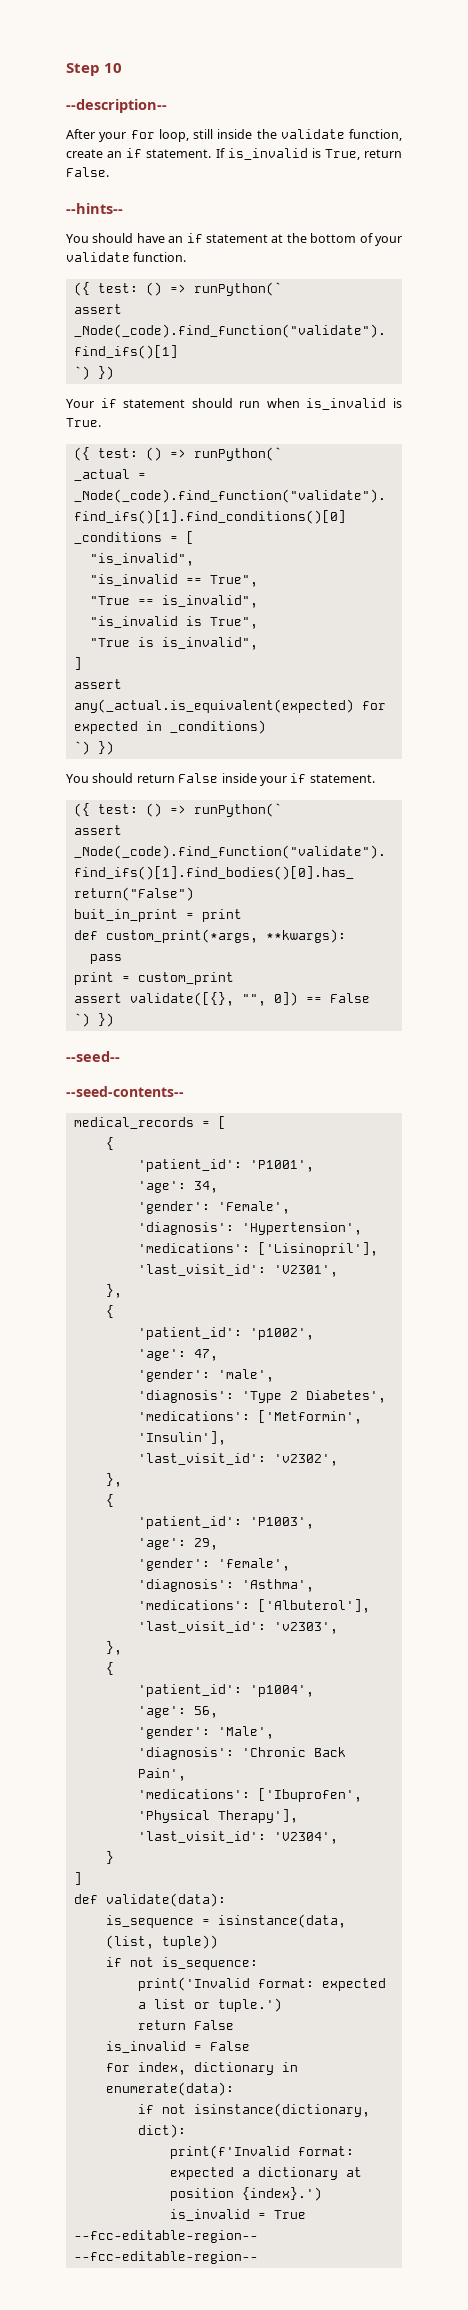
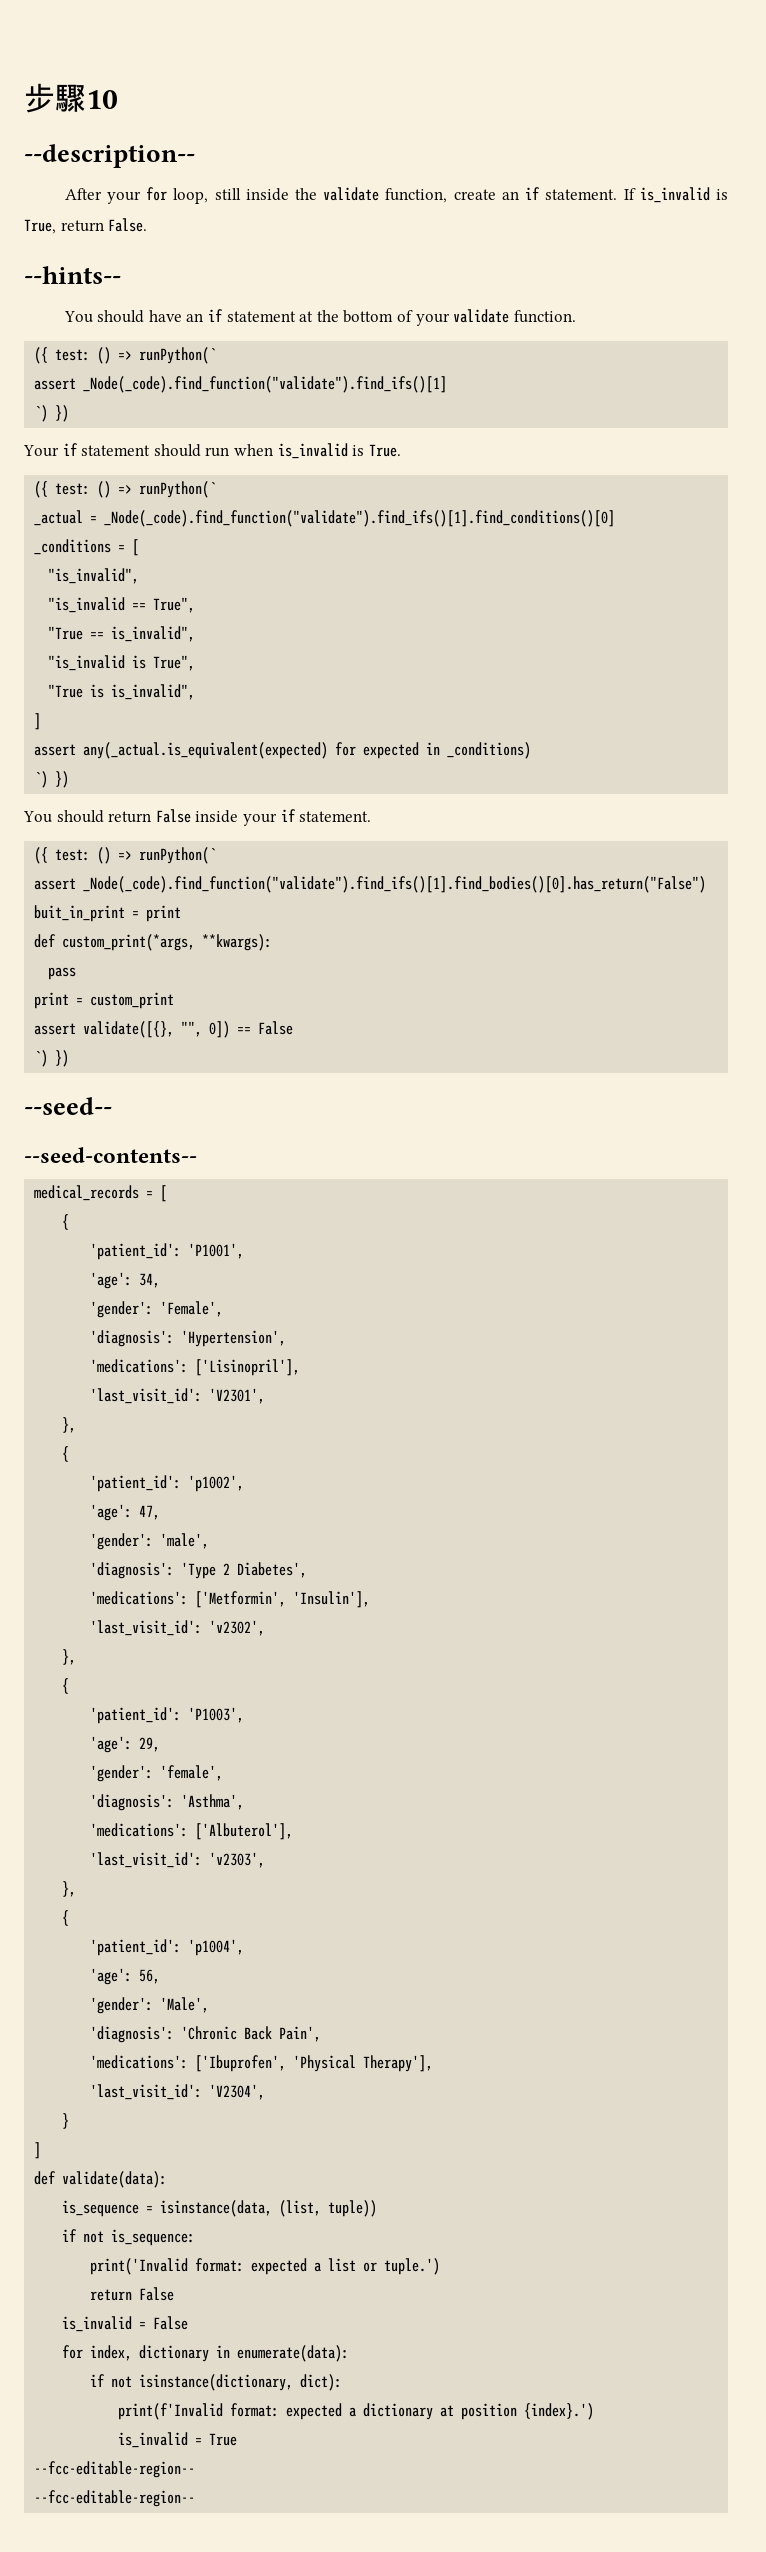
- Step 10
+ 步驟10

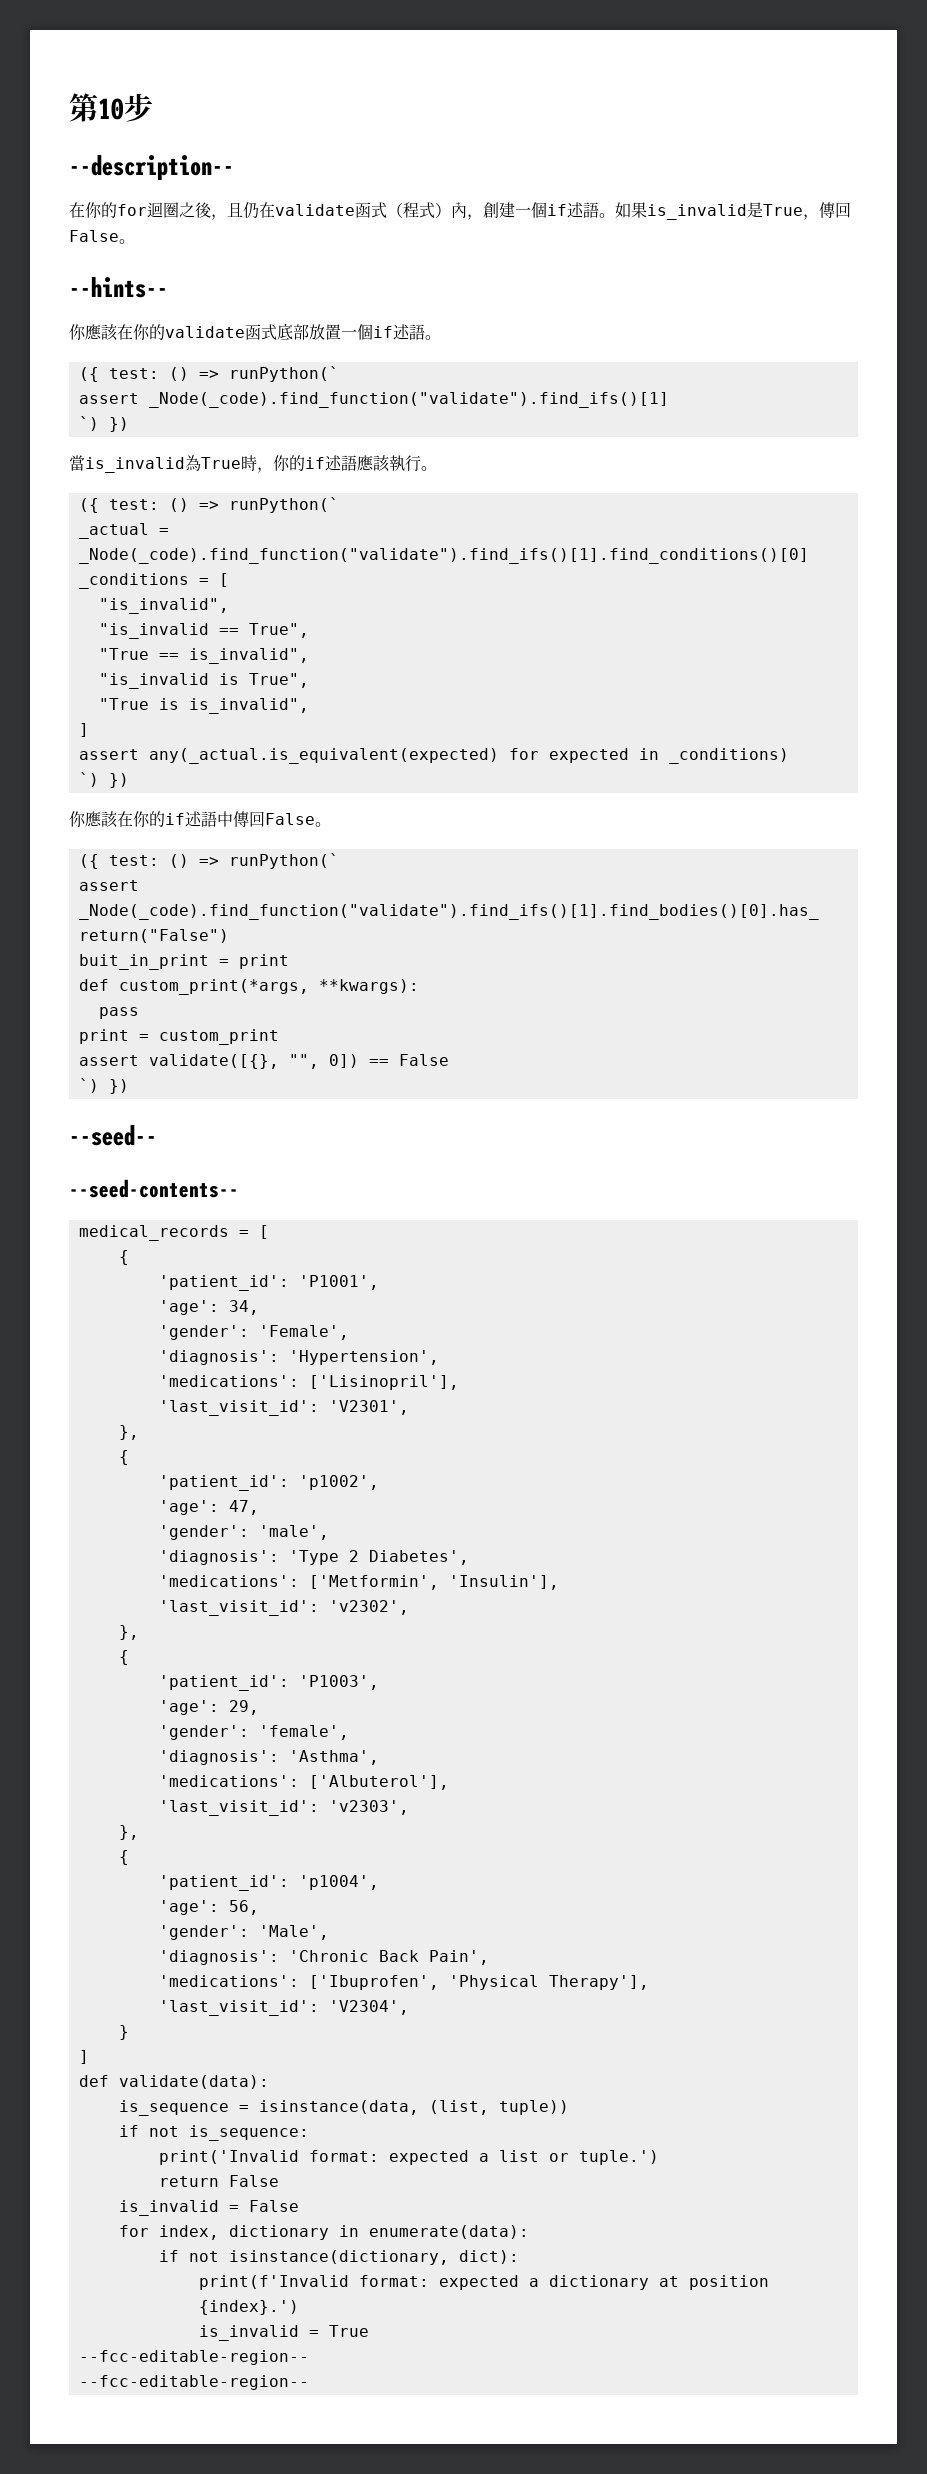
- 步驟10
+ 第10步
- After your for loop, still inside the validate function, create an if statement. If is_invalid is True, return False.
+ 在你的for迴圈之後，且仍在validate函式（程式）內，創建一個if述語。如果is_invalid是True，傳回False。
  --hints--
- You should have an if statement at the bottom of your validate function.
+ 你應該在你的validate函式底部放置一個if述語。
- Your if statement should run when is_invalid is True.
+ 當is_invalid為True時，你的if述語應該執行。
- You should return False inside your if statement.
+ 你應該在你的if述語中傳回False。

